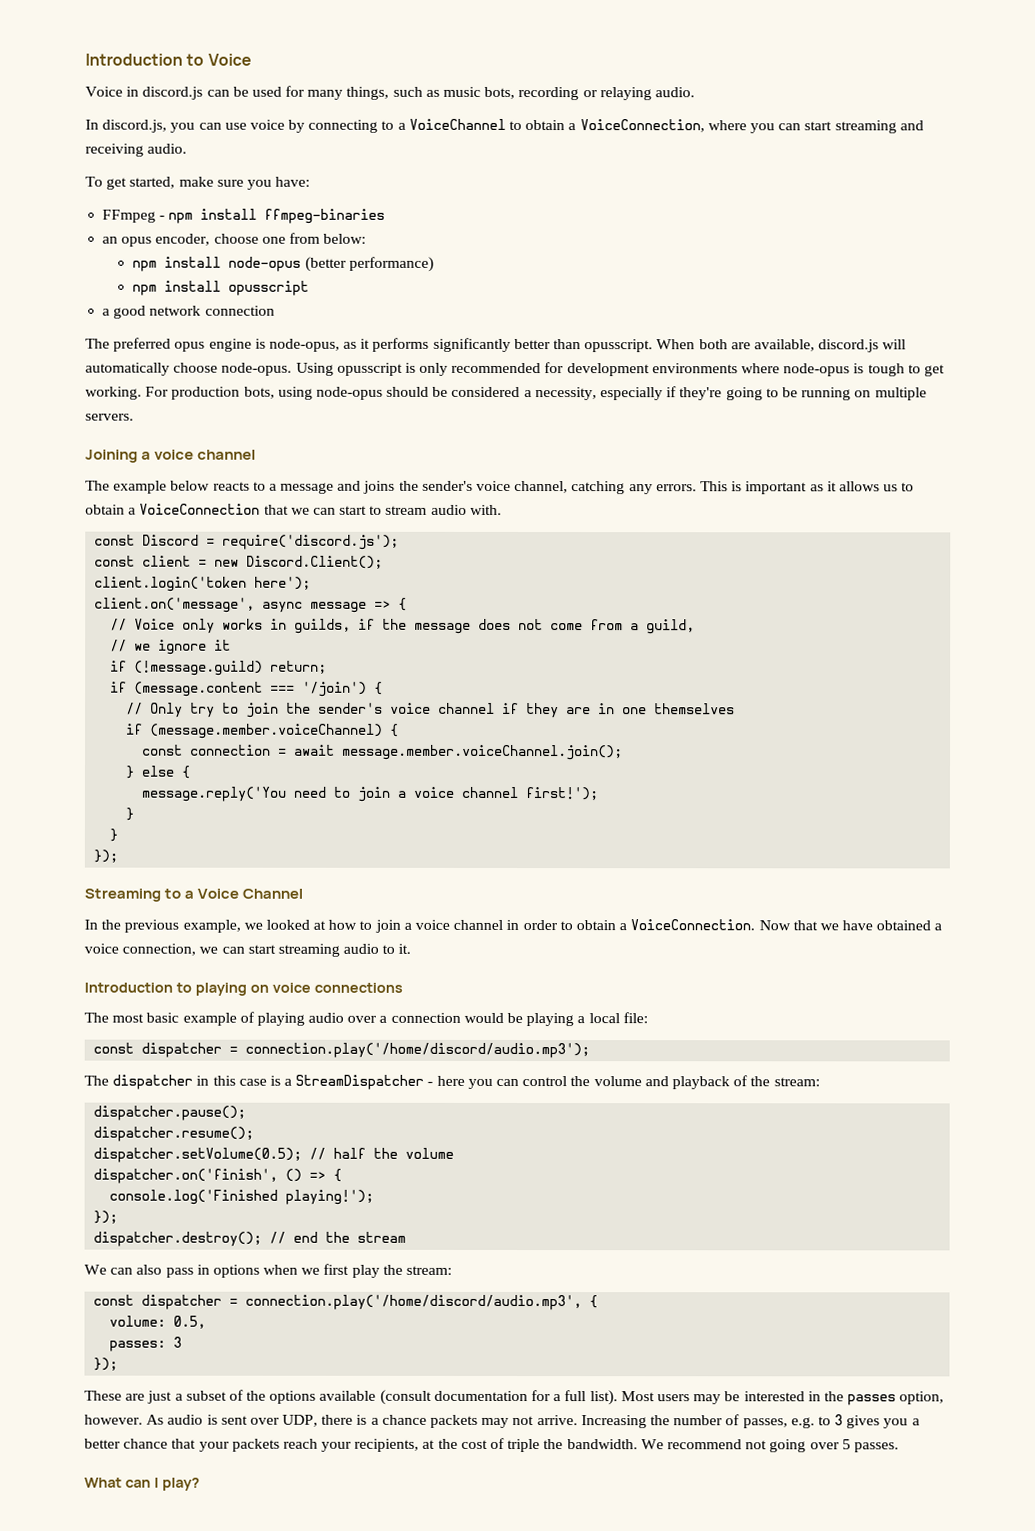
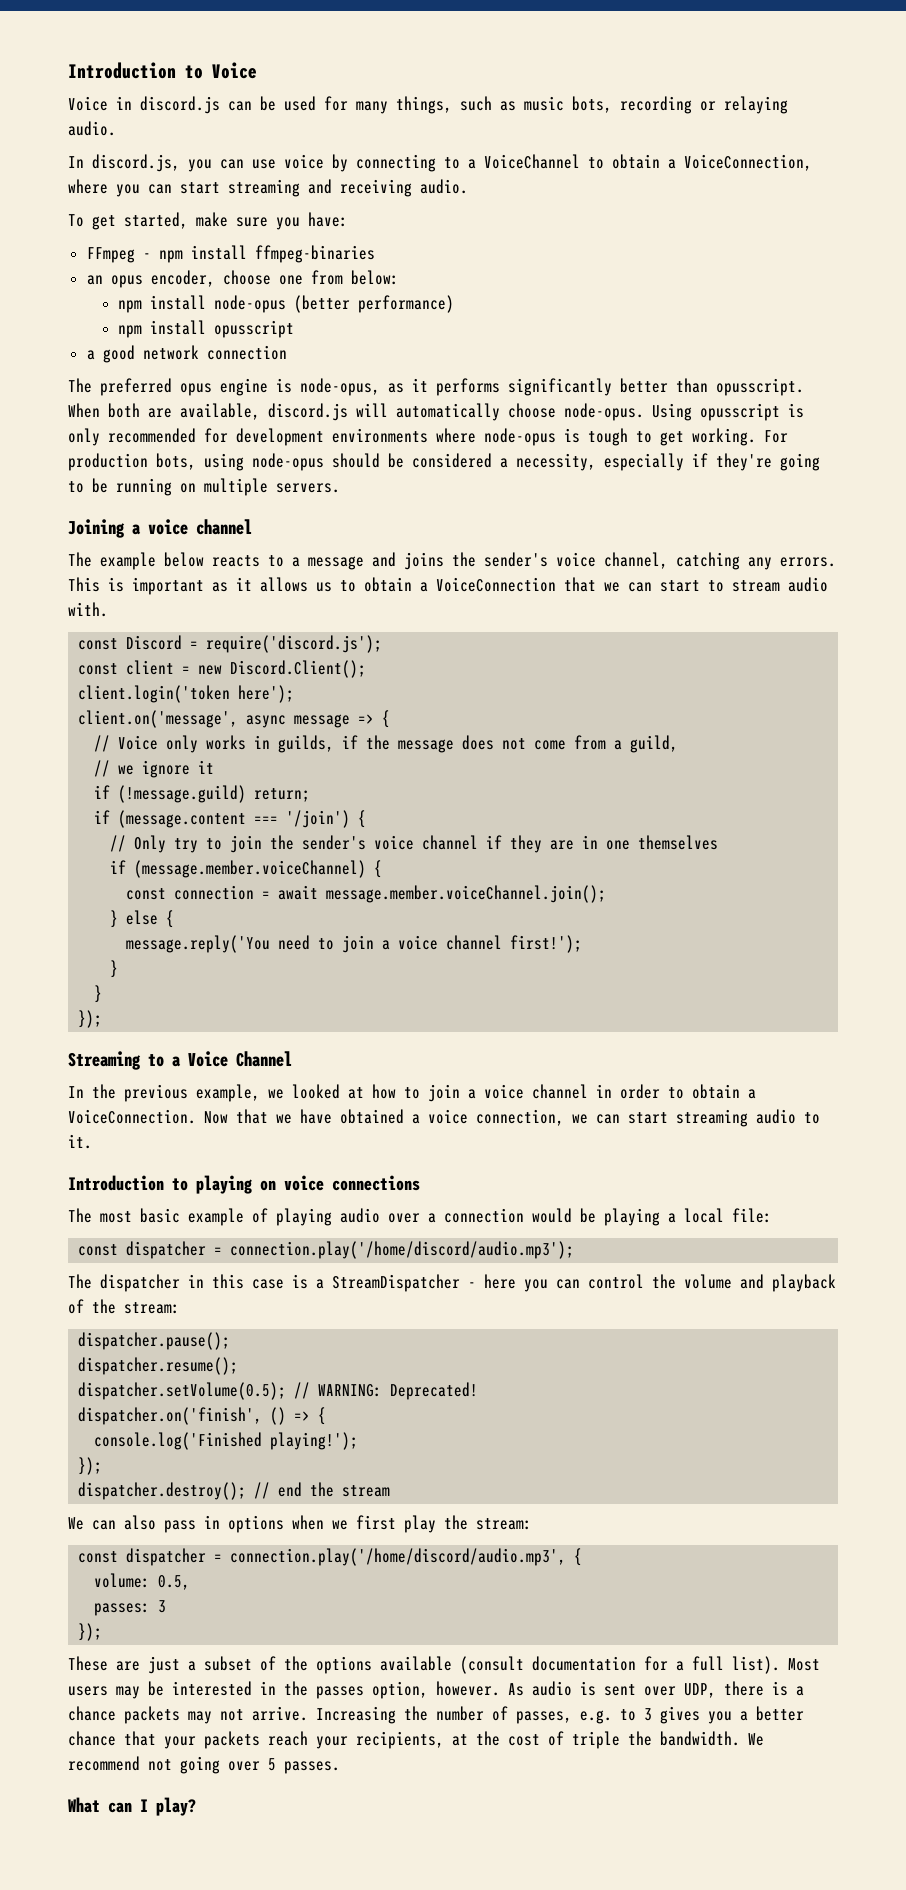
- dispatcher.setVolume(0.5); // half the volume
+ dispatcher.setVolume(0.5); // WARNING: Deprecated!

